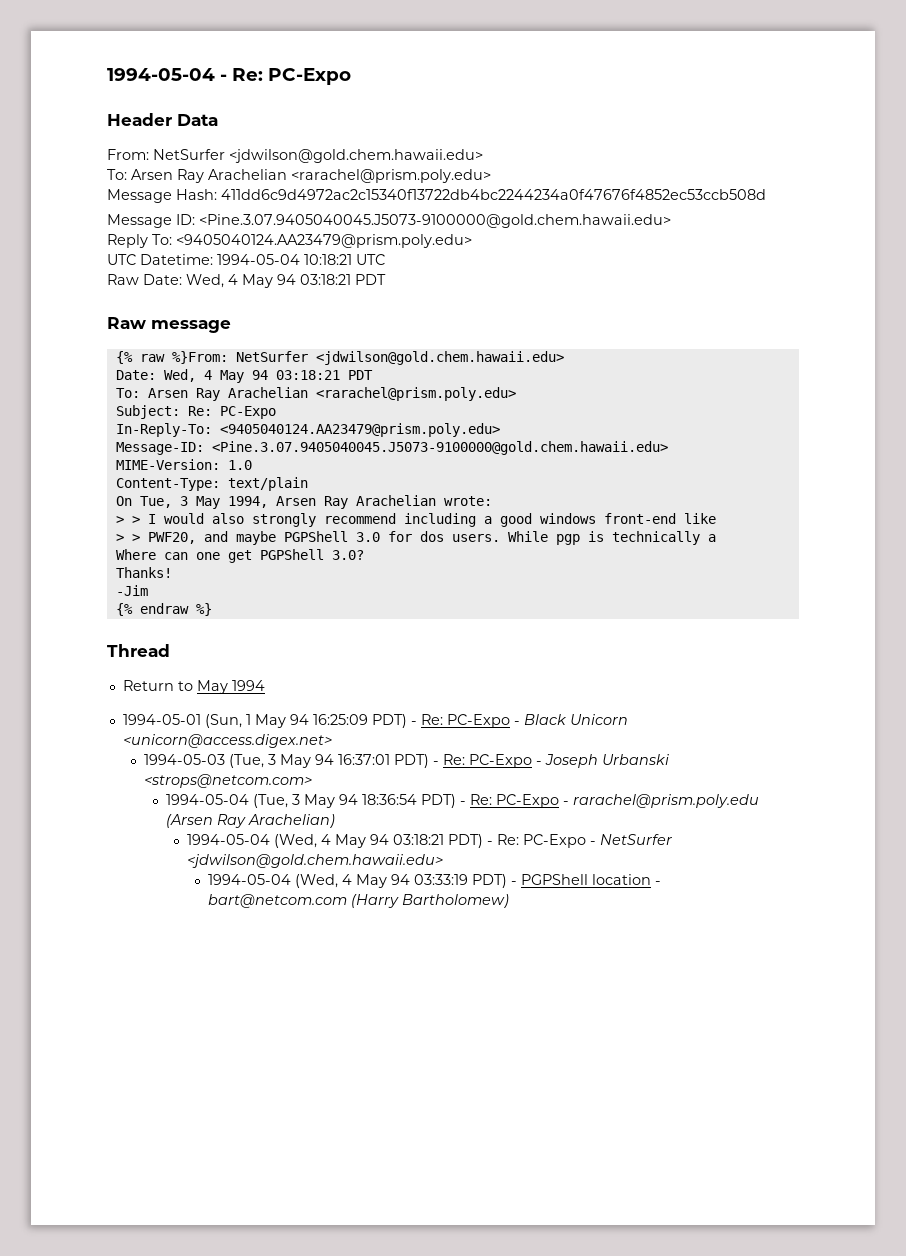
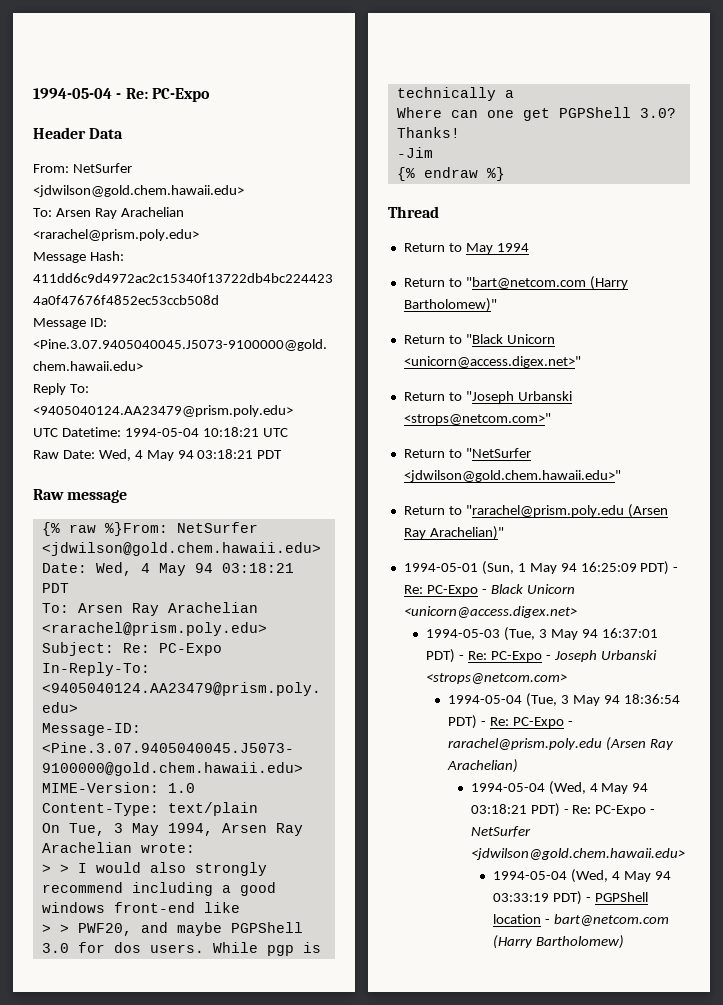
+ Return to "bart@netcom.com (Harry Bartholomew)"
+ Return to "Black Unicorn <unicorn@access.digex.net>"
+ Return to "Joseph Urbanski <strops@netcom.com>"
+ Return to "NetSurfer <jdwilson@gold.chem.hawaii.edu>"
+ Return to "rarachel@prism.poly.edu (Arsen Ray Arachelian)"

